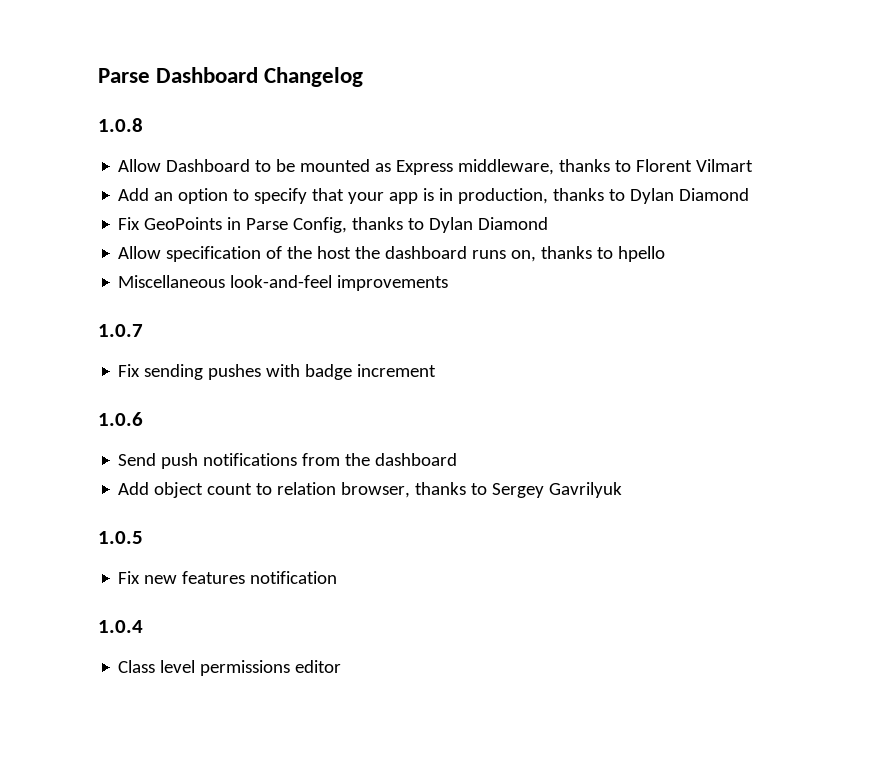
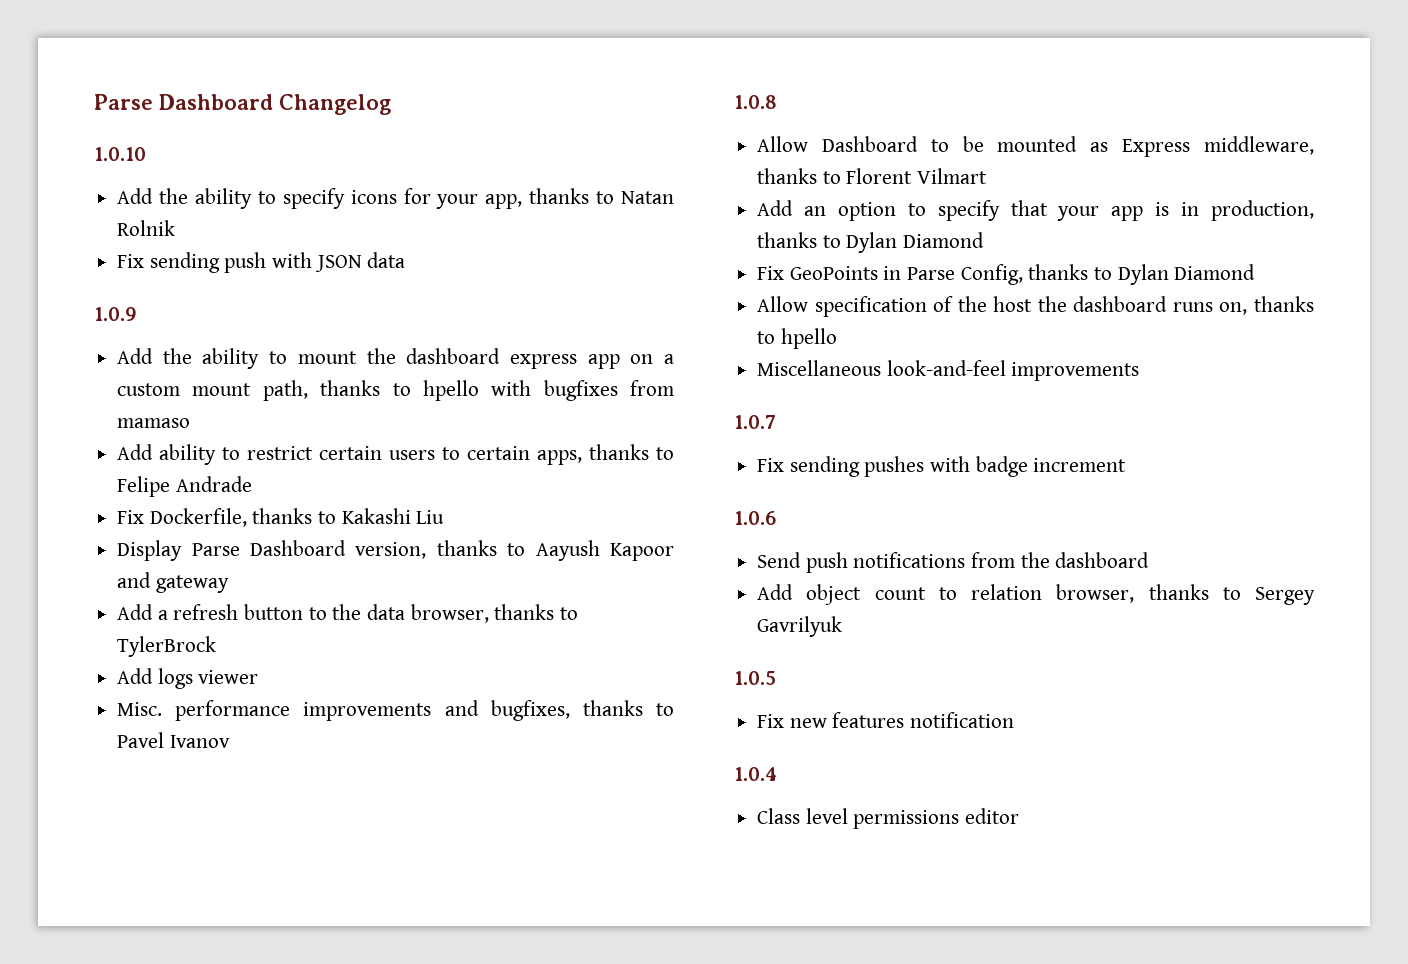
+ 1.0.10
+ Add the ability to specify icons for your app, thanks to Natan Rolnik
+ Fix sending push with JSON data
+ 1.0.9
+ Add the ability to mount the dashboard express app on a custom mount path, thanks to hpello with bugfixes from mamaso
+ Add ability to restrict certain users to certain apps, thanks to Felipe Andrade
+ Fix Dockerfile, thanks to Kakashi Liu
+ Display Parse Dashboard version, thanks to Aayush Kapoor and gateway
+ Add a refresh button to the data browser, thanks to TylerBrock
+ Add logs viewer
+ Misc. performance improvements and bugfixes, thanks to Pavel Ivanov

